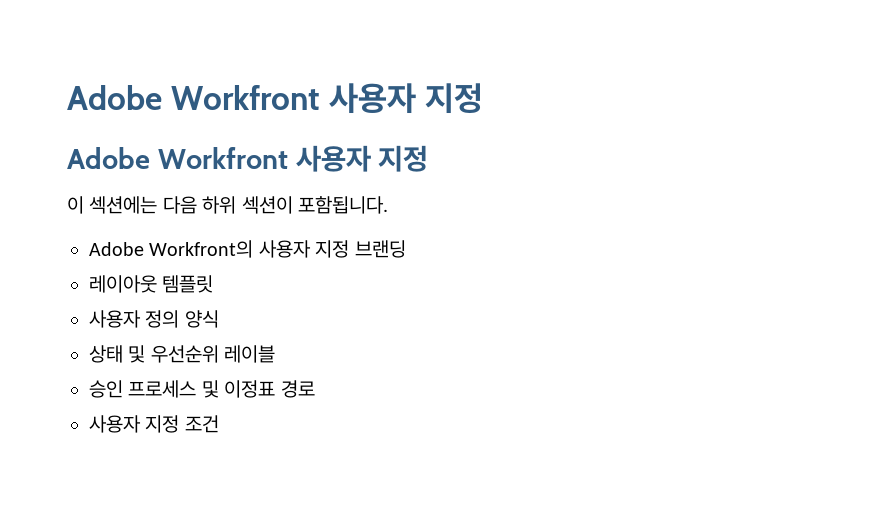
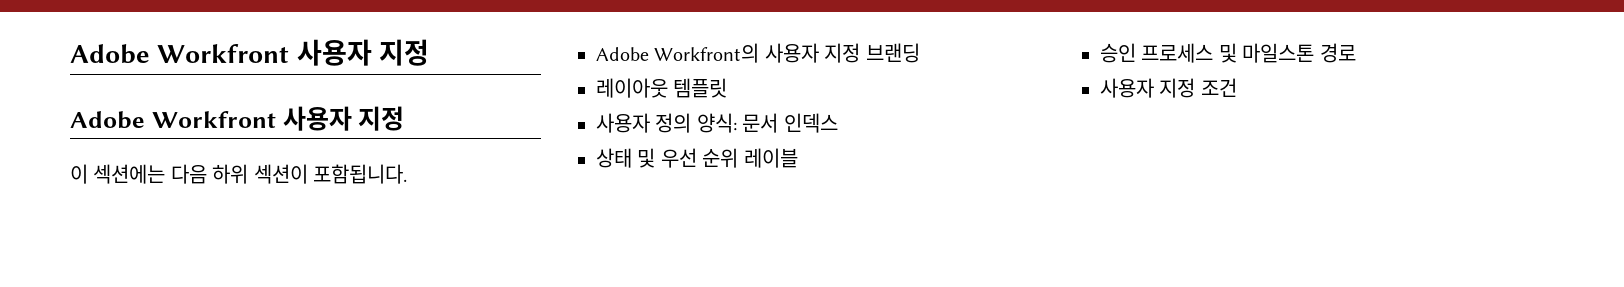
- 사용자 정의 양식
+ 사용자 정의 양식: 문서 인덱스
- 상태 및 우선순위 레이블
+ 상태 및 우선 순위 레이블
- 승인 프로세스 및 이정표 경로
+ 승인 프로세스 및 마일스톤 경로

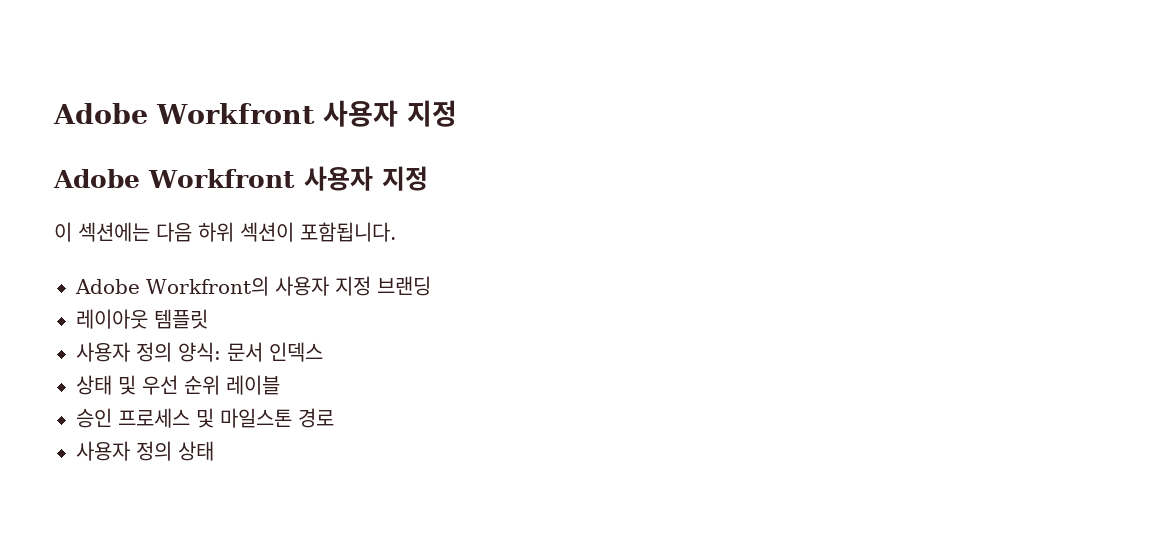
- 사용자 지정 조건
+ 사용자 정의 상태

